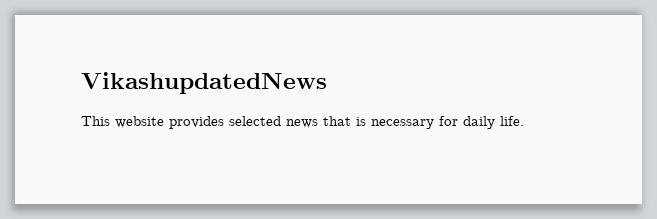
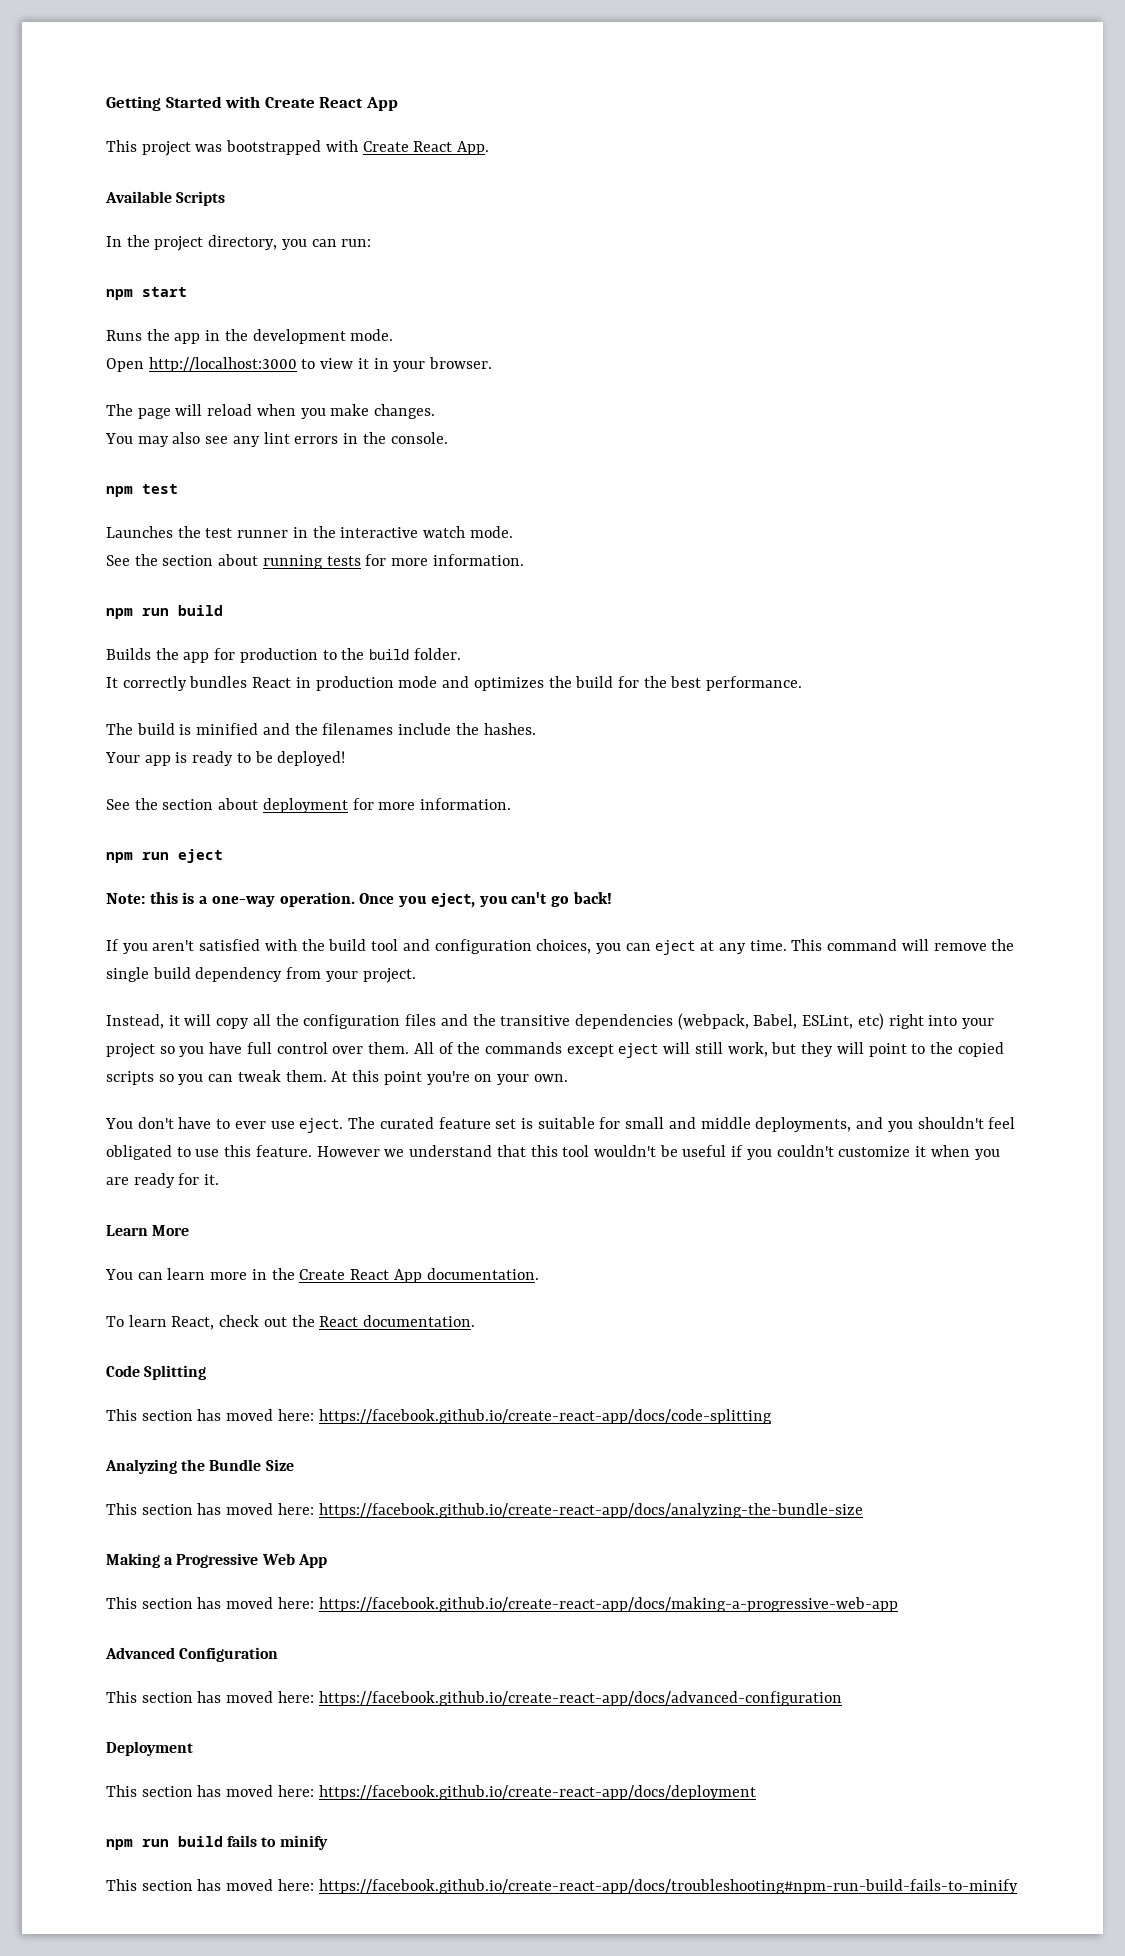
- VikashupdatedNews
- This website provides selected news that is necessary for daily life.
+ Getting Started with Create React App
+ This project was bootstrapped with Create React App.
+ Available Scripts
+ In the project directory, you can run:
+ npm start
+ Runs the app in the development mode.
+ Open http://localhost:3000 to view it in your browser.
+ The page will reload when you make changes.
+ You may also see any lint errors in the console.
+ npm test
+ Launches the test runner in the interactive watch mode.
+ See the section about running tests for more information.
+ npm run build
+ Builds the app for production to the build folder.
+ It correctly bundles React in production mode and optimizes the build for the best performance.
+ The build is minified and the filenames include the hashes.
+ Your app is ready to be deployed!
+ See the section about deployment for more information.
+ npm run eject
+ Note: this is a one-way operation. Once you eject, you can't go back!
+ If you aren't satisfied with the build tool and configuration choices, you can eject at any time. This command will remove the single build dependency from your project.
+ Instead, it will copy all the configuration files and the transitive dependencies (webpack, Babel, ESLint, etc) right into your project so you have full control over them. All of the commands except eject will still work, but they will point to the copied scripts so you can tweak them. At this point you're on your own.
+ You don't have to ever use eject. The curated feature set is suitable for small and middle deployments, and you shouldn't feel obligated to use this feature. However we understand that this tool wouldn't be useful if you couldn't customize it when you are ready for it.
+ Learn More
+ You can learn more in the Create React App documentation.
+ To learn React, check out the React documentation.
+ Code Splitting
+ This section has moved here: https://facebook.github.io/create-react-app/docs/code-splitting
+ Analyzing the Bundle Size
+ This section has moved here: https://facebook.github.io/create-react-app/docs/analyzing-the-bundle-size
+ Making a Progressive Web App
+ This section has moved here: https://facebook.github.io/create-react-app/docs/making-a-progressive-web-app
+ Advanced Configuration
+ This section has moved here: https://facebook.github.io/create-react-app/docs/advanced-configuration
+ Deployment
+ This section has moved here: https://facebook.github.io/create-react-app/docs/deployment
+ npm run build fails to minify
+ This section has moved here: https://facebook.github.io/create-react-app/docs/troubleshooting#npm-run-build-fails-to-minify

